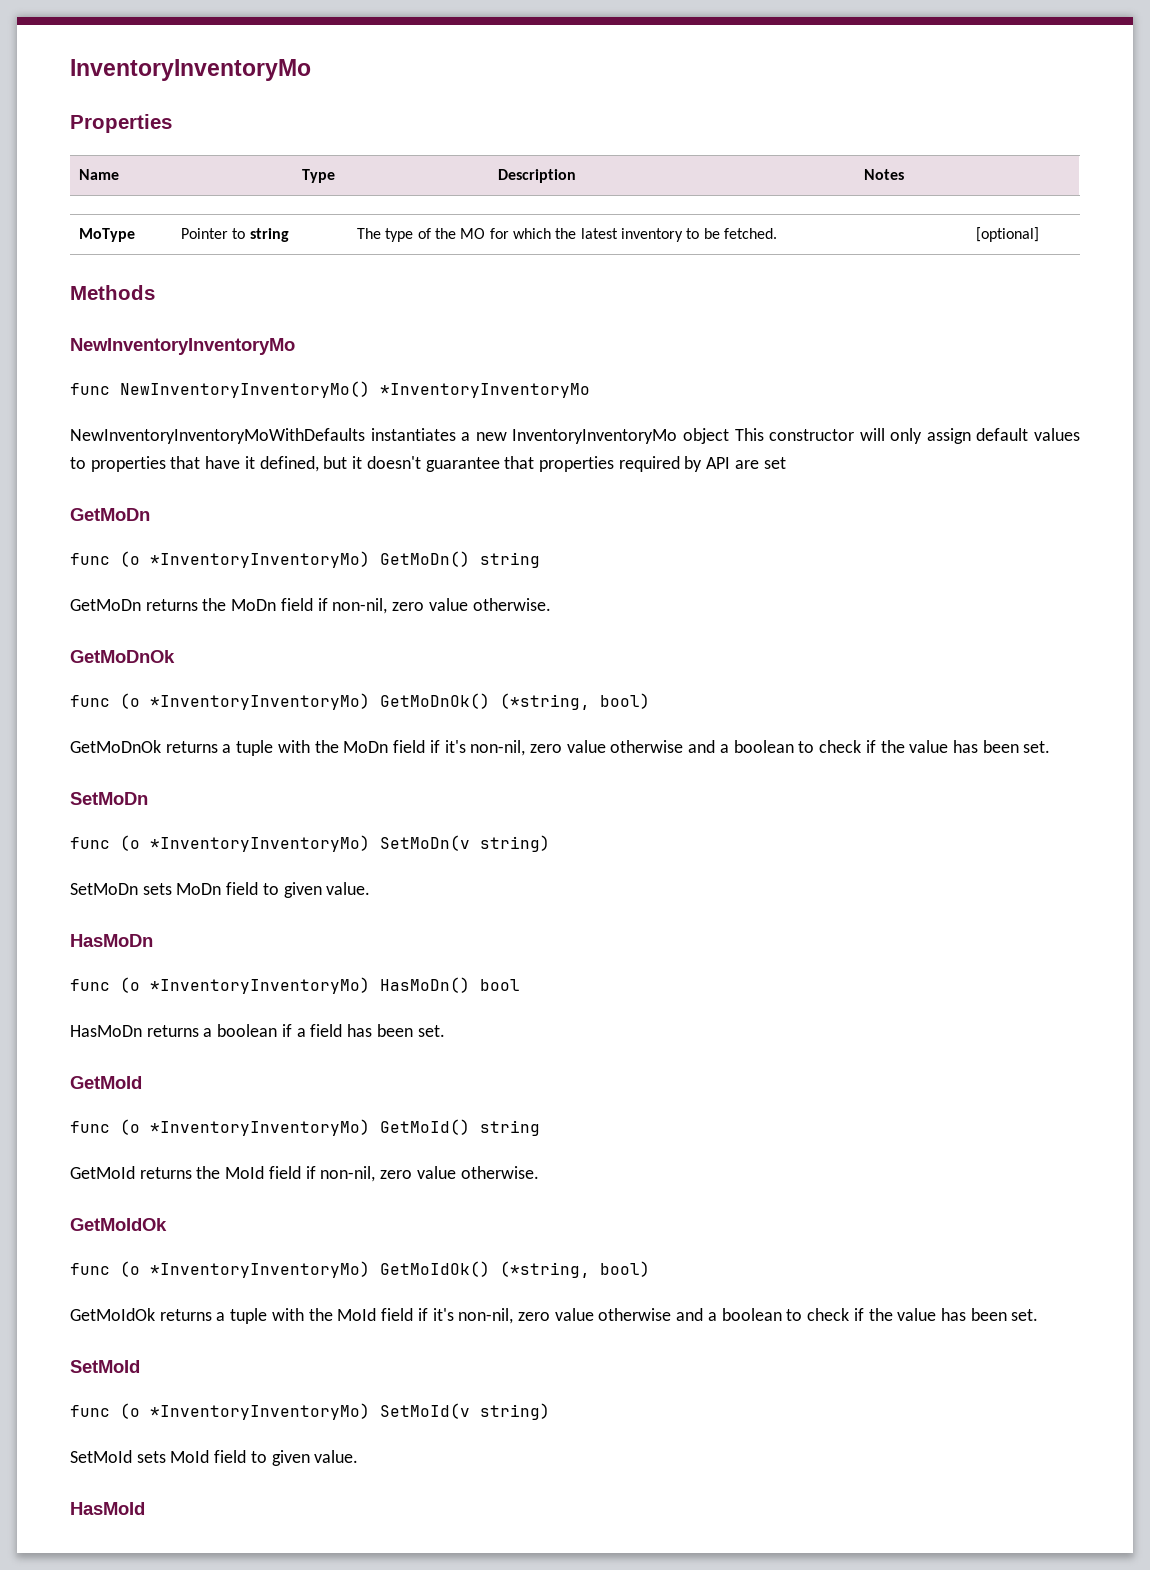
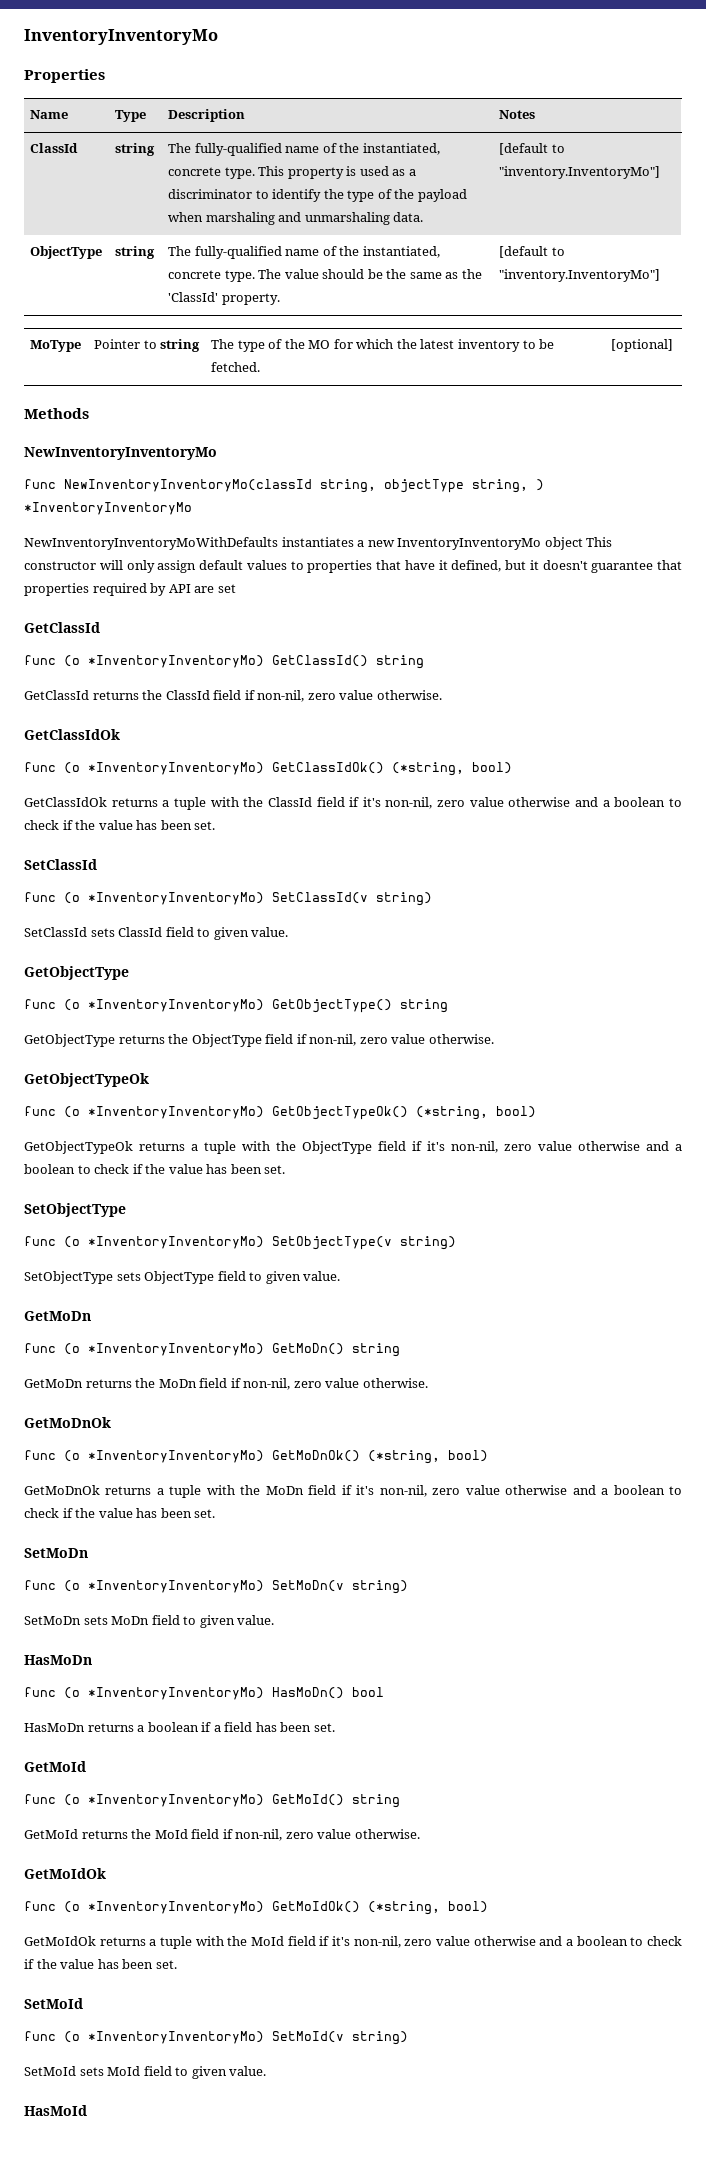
+ ClassId | string | The fully-qualified name of the instantiated, concrete type. This property is used as a discriminator to identify the type of the payload when marshaling and unmarshaling data. | [default to "inventory.InventoryMo"]
+ ObjectType | string | The fully-qualified name of the instantiated, concrete type. The value should be the same as the 'ClassId' property. | [default to "inventory.InventoryMo"]
- func NewInventoryInventoryMo() *InventoryInventoryMo
+ func NewInventoryInventoryMo(classId string, objectType string, ) *InventoryInventoryMo
  NewInventoryInventoryMoWithDefaults instantiates a new InventoryInventoryMo object This constructor will only assign default values to properties that have it defined, but it doesn't guarantee that properties required by API are set
+ GetClassId
+ func (o *InventoryInventoryMo) GetClassId() string
+ GetClassId returns the ClassId field if non-nil, zero value otherwise.
+ GetClassIdOk
+ func (o *InventoryInventoryMo) GetClassIdOk() (*string, bool)
+ GetClassIdOk returns a tuple with the ClassId field if it's non-nil, zero value otherwise and a boolean to check if the value has been set.
+ SetClassId
+ func (o *InventoryInventoryMo) SetClassId(v string)
+ SetClassId sets ClassId field to given value.
+ GetObjectType
+ func (o *InventoryInventoryMo) GetObjectType() string
+ GetObjectType returns the ObjectType field if non-nil, zero value otherwise.
+ GetObjectTypeOk
+ func (o *InventoryInventoryMo) GetObjectTypeOk() (*string, bool)
+ GetObjectTypeOk returns a tuple with the ObjectType field if it's non-nil, zero value otherwise and a boolean to check if the value has been set.
+ SetObjectType
+ func (o *InventoryInventoryMo) SetObjectType(v string)
+ SetObjectType sets ObjectType field to given value.

